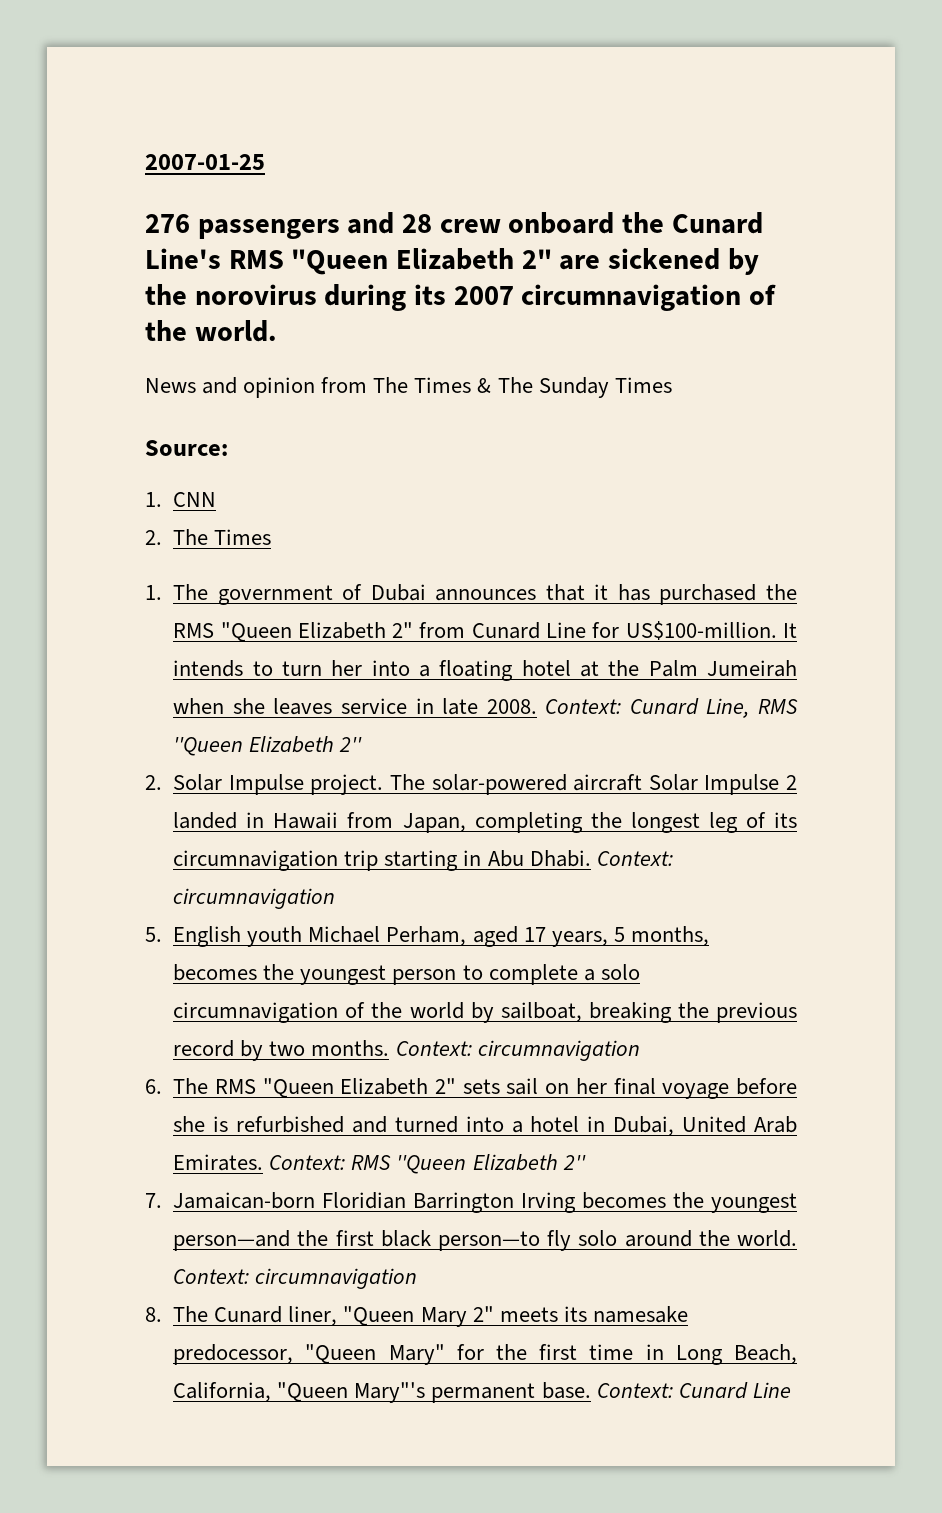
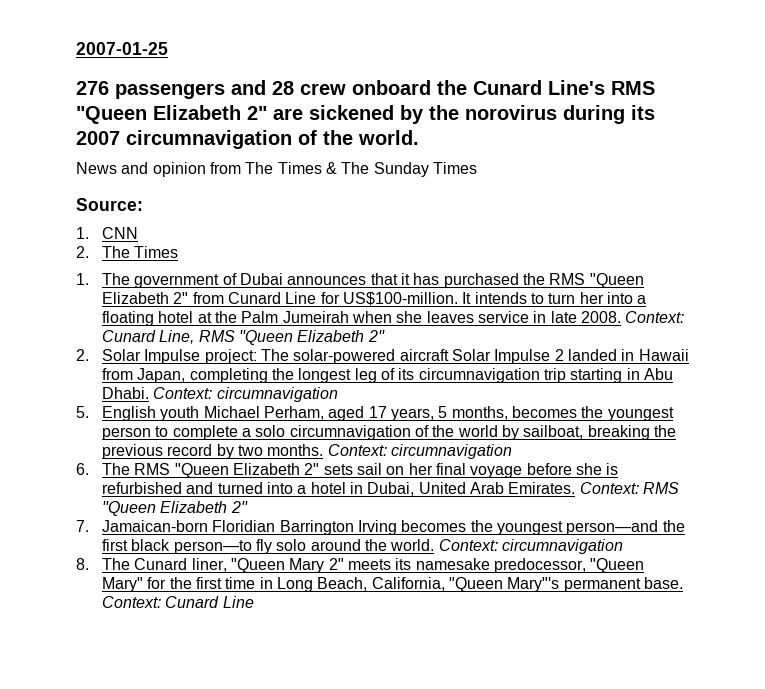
- 2. Solar Impulse project. The solar-powered aircraft Solar Impulse 2 landed in Hawaii from Japan, completing the longest leg of its circumnavigation trip starting in Abu Dhabi.
+ 2. Solar Impulse project: The solar-powered aircraft Solar Impulse 2 landed in Hawaii from Japan, completing the longest leg of its circumnavigation trip starting in Abu Dhabi.

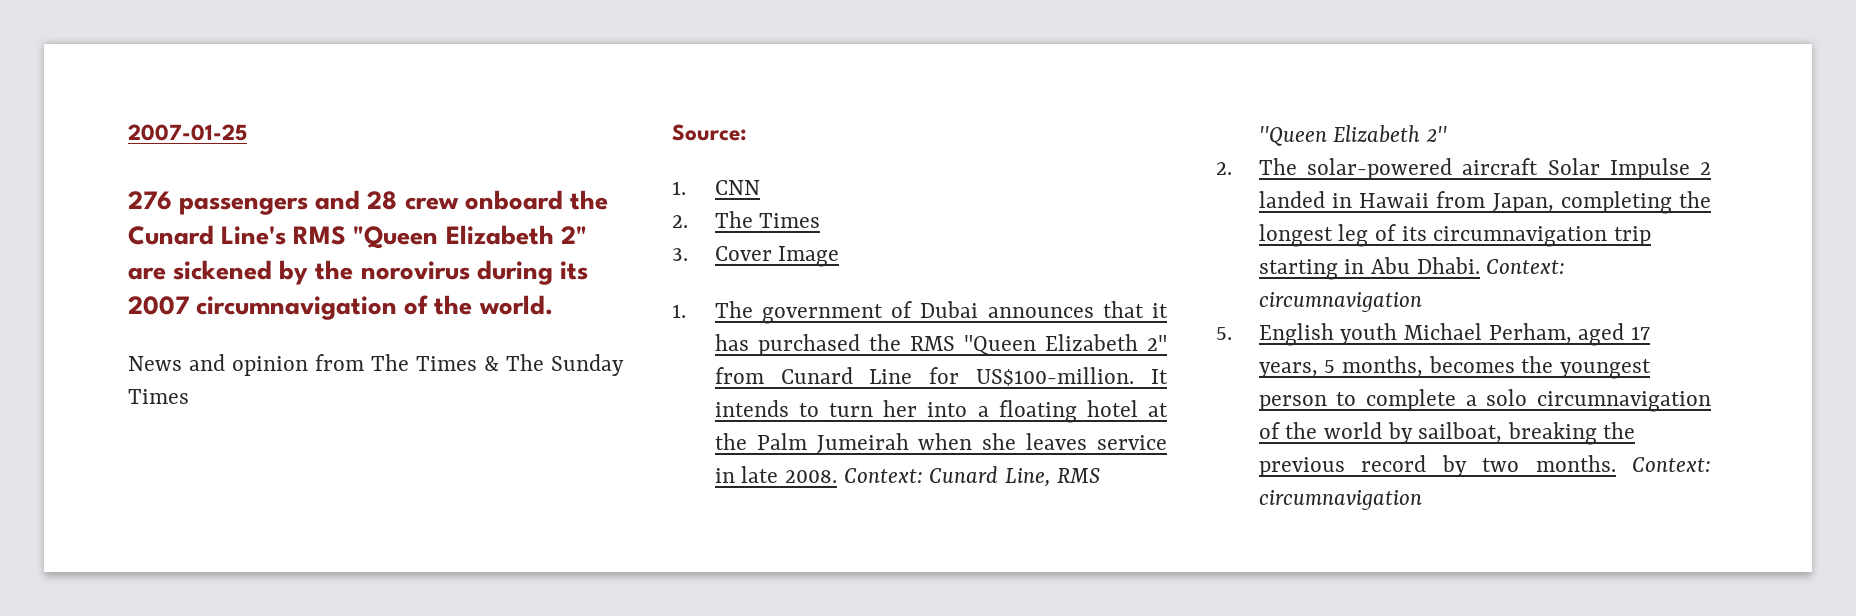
+ 3. Cover Image
- 2. Solar Impulse project: The solar-powered aircraft Solar Impulse 2 landed in Hawaii from Japan, completing the longest leg of its circumnavigation trip starting in Abu Dhabi.
+ 2. The solar-powered aircraft Solar Impulse 2 landed in Hawaii from Japan, completing the longest leg of its circumnavigation trip starting in Abu Dhabi.
- 6. The RMS "Queen Elizabeth 2" sets sail on her final voyage before she is refurbished and turned into a hotel in Dubai, United Arab Emirates. Context: RMS ''Queen Elizabeth 2''
- 7. Jamaican-born Floridian Barrington Irving becomes the youngest person—and the first black person—to fly solo around the world. Context: circumnavigation
- 8. The Cunard liner, "Queen Mary 2" meets its namesake predocessor, "Queen Mary" for the first time in Long Beach, California, "Queen Mary"'s permanent base. Context: Cunard Line

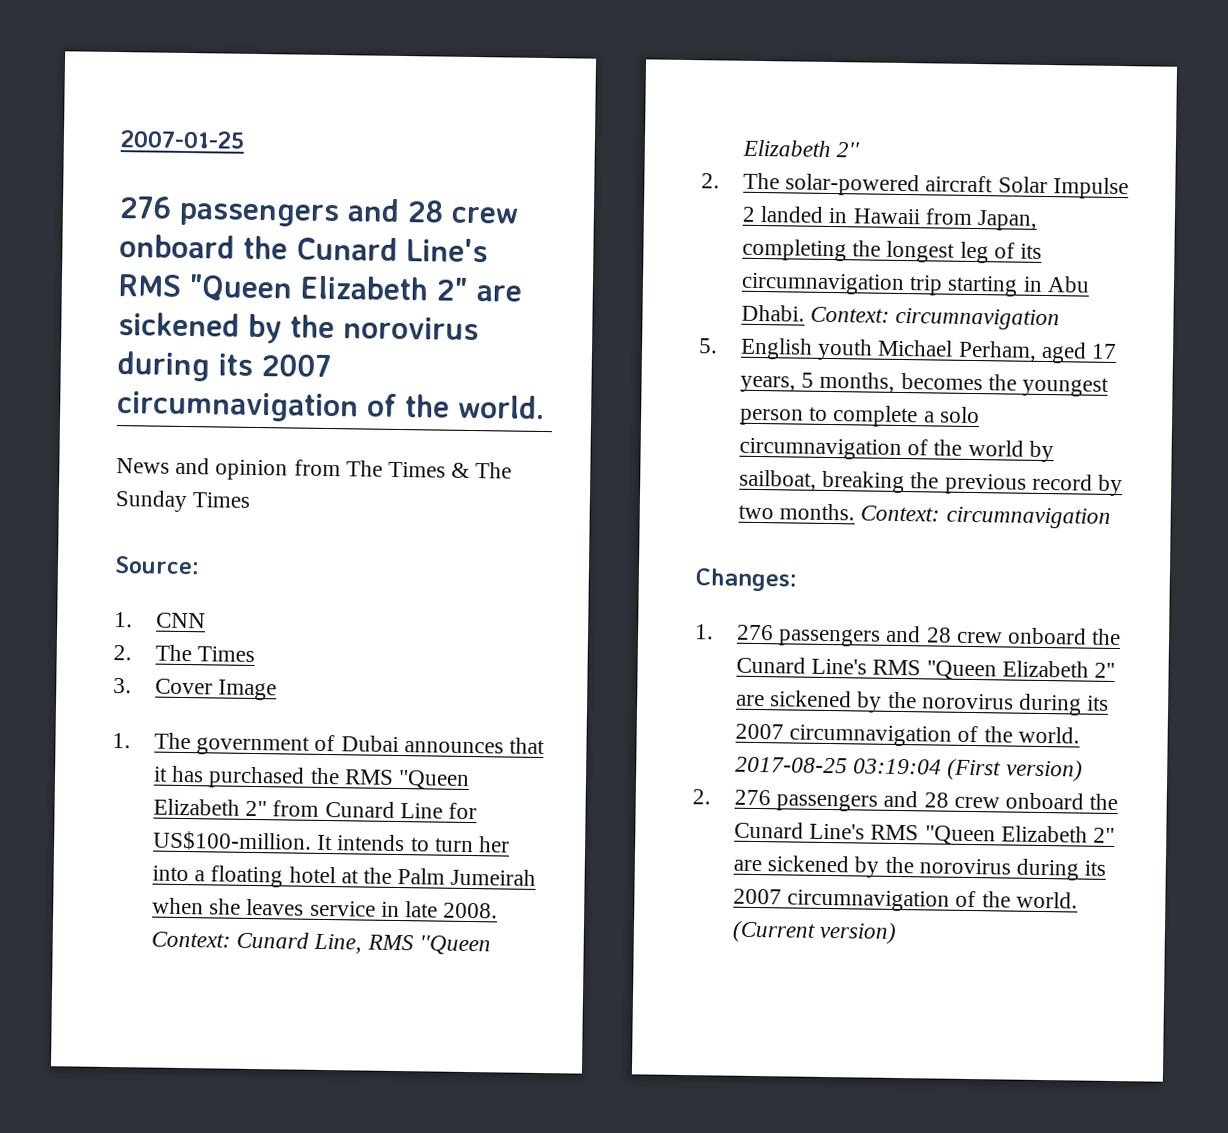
+ Changes:
+ 1. 276 passengers and 28 crew onboard the Cunard Line's RMS ''Queen Elizabeth 2'' are sickened by the norovirus during its 2007 circumnavigation of the world. 2017-08-25 03:19:04 (First version)
+ 2. 276 passengers and 28 crew onboard the Cunard Line's RMS "Queen Elizabeth 2" are sickened by the norovirus during its 2007 circumnavigation of the world. (Current version)

